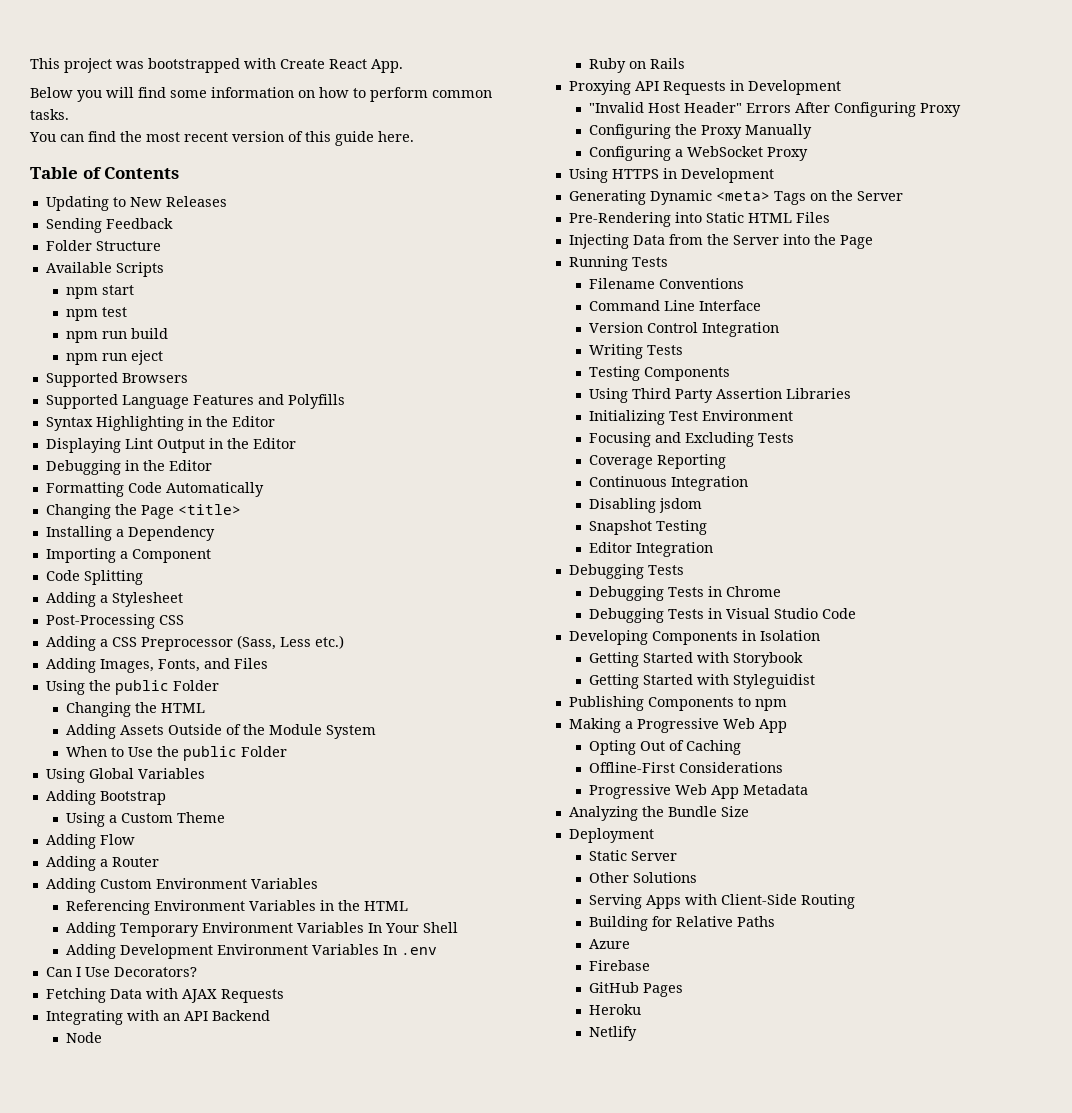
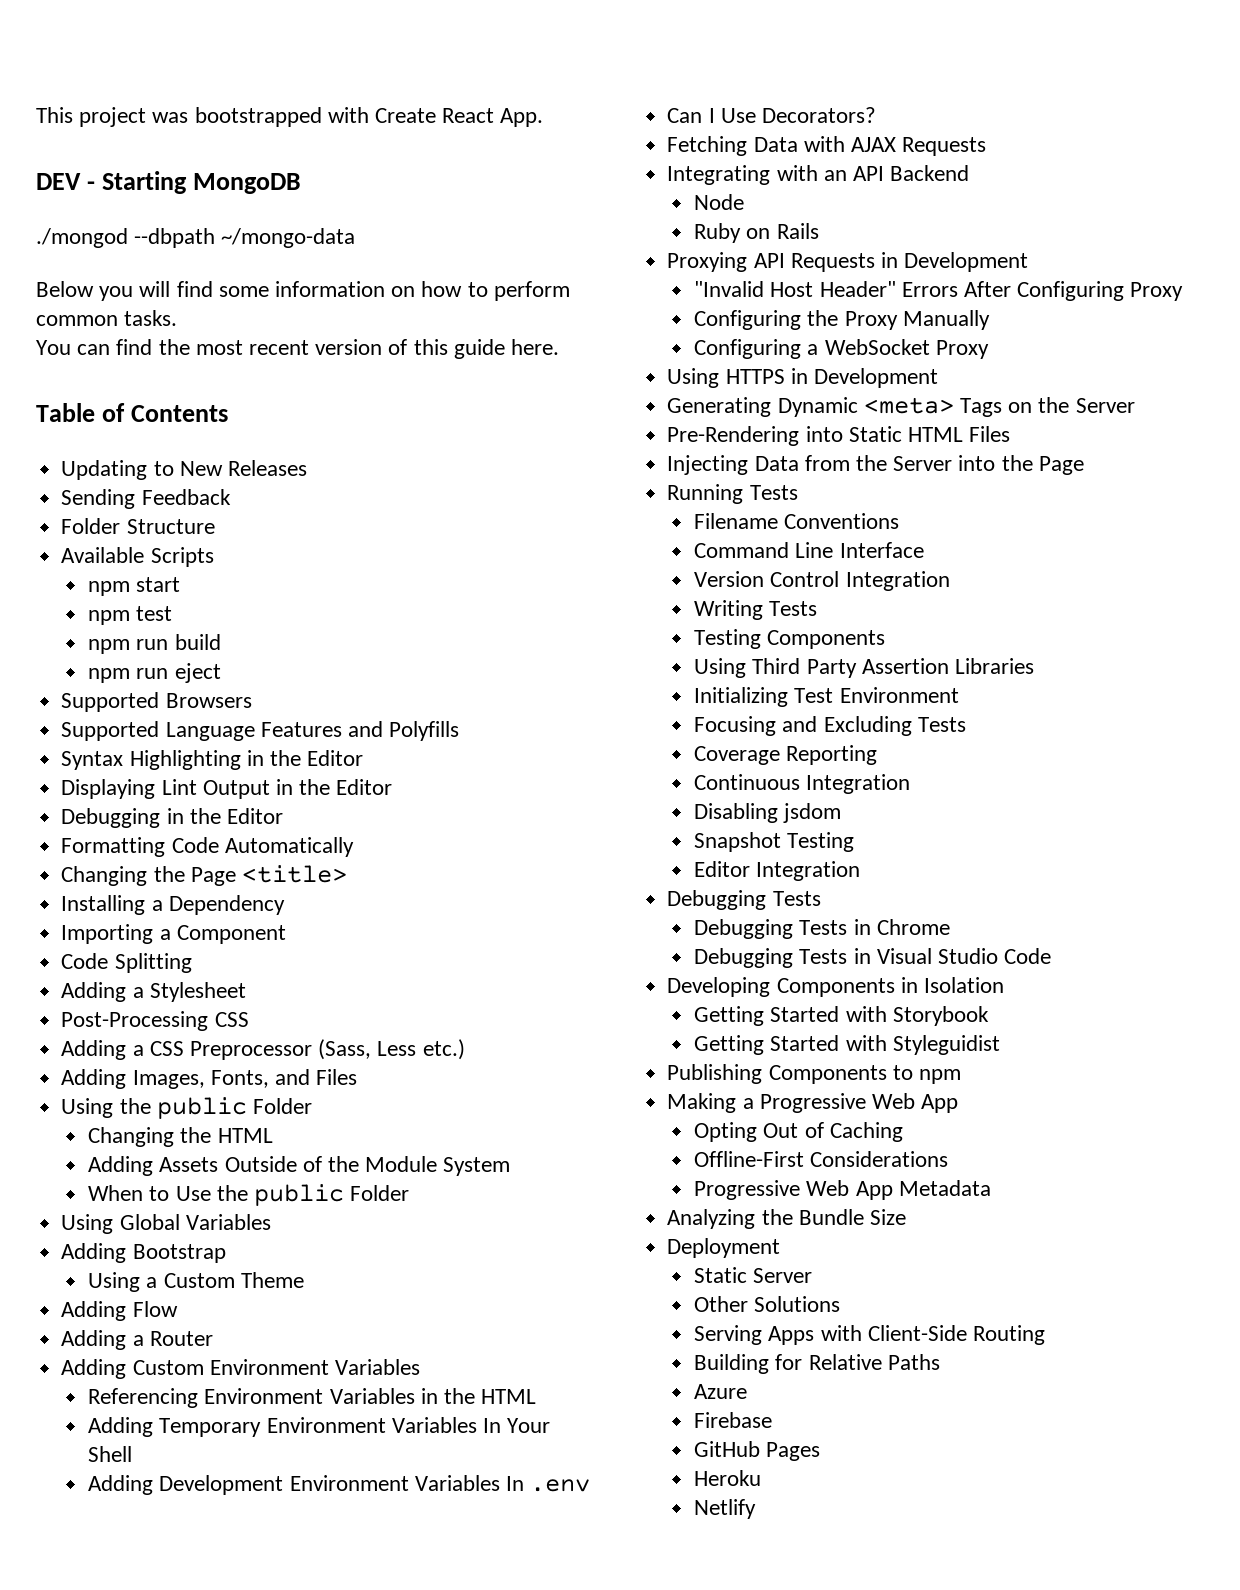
+ DEV - Starting MongoDB
+ ./mongod --dbpath ~/mongo-data

